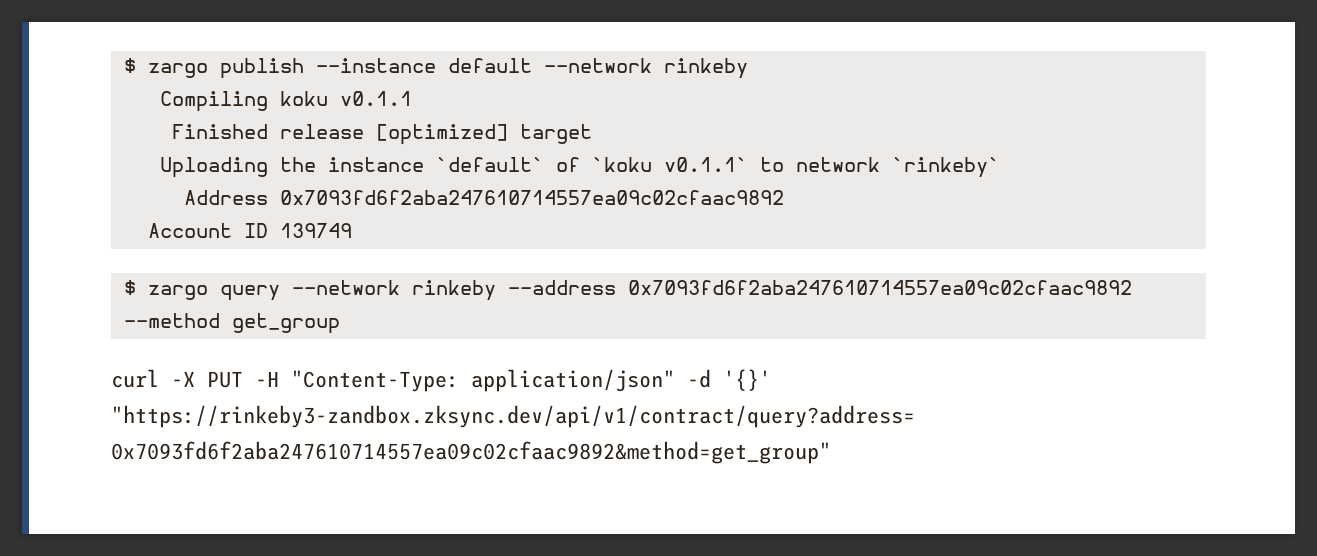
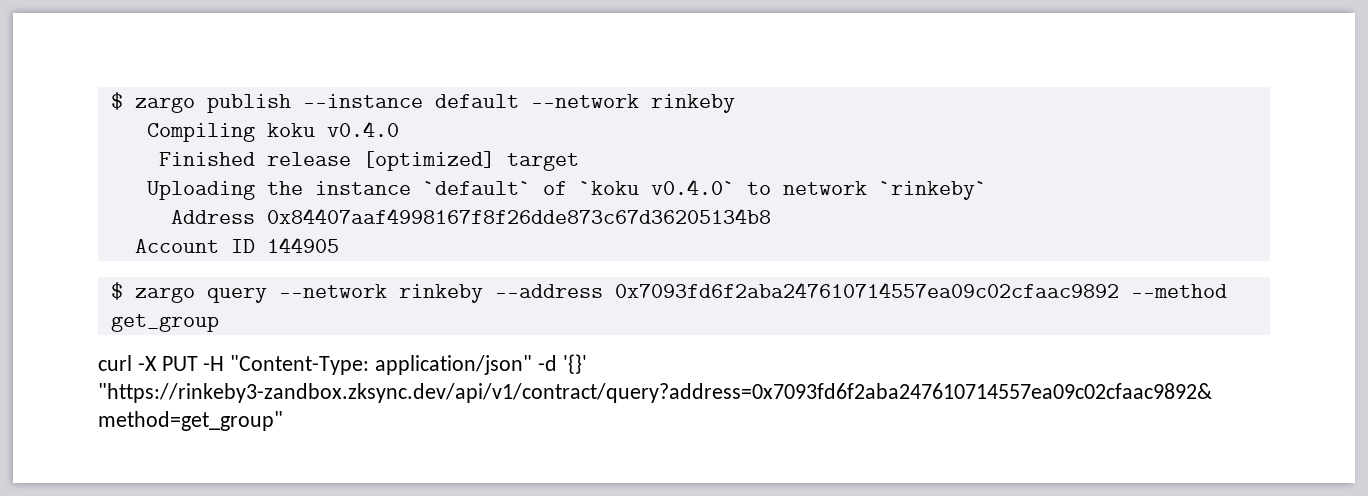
- Compiling koku v0.1.1
+ Compiling koku v0.4.0
- Uploading the instance `default` of `koku v0.1.1` to network `rinkeby`
+ Uploading the instance `default` of `koku v0.4.0` to network `rinkeby`
- Address 0x7093fd6f2aba247610714557ea09c02cfaac9892
+ Address 0x84407aaf4998167f8f26dde873c67d36205134b8
- Account ID 139749
+ Account ID 144905

